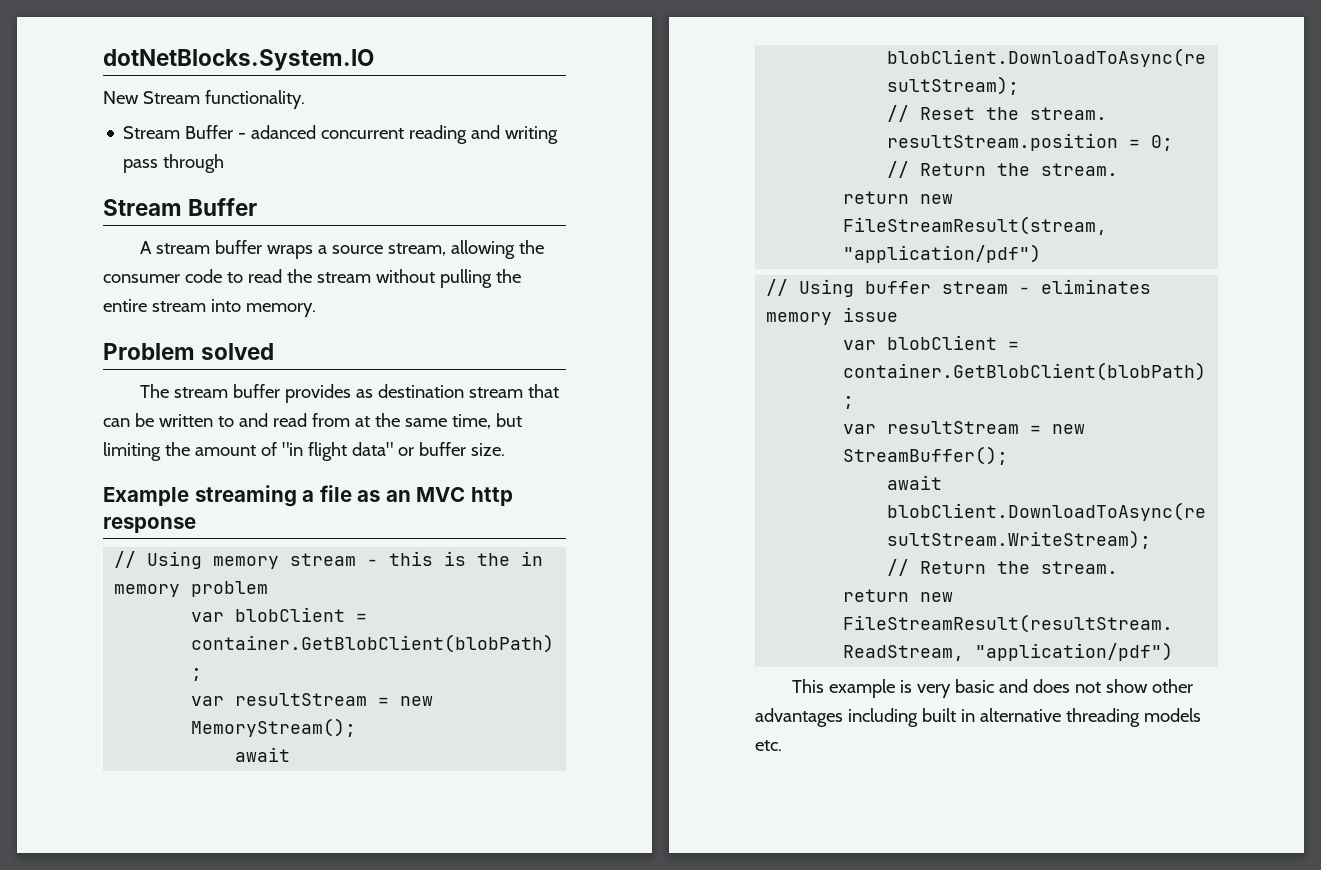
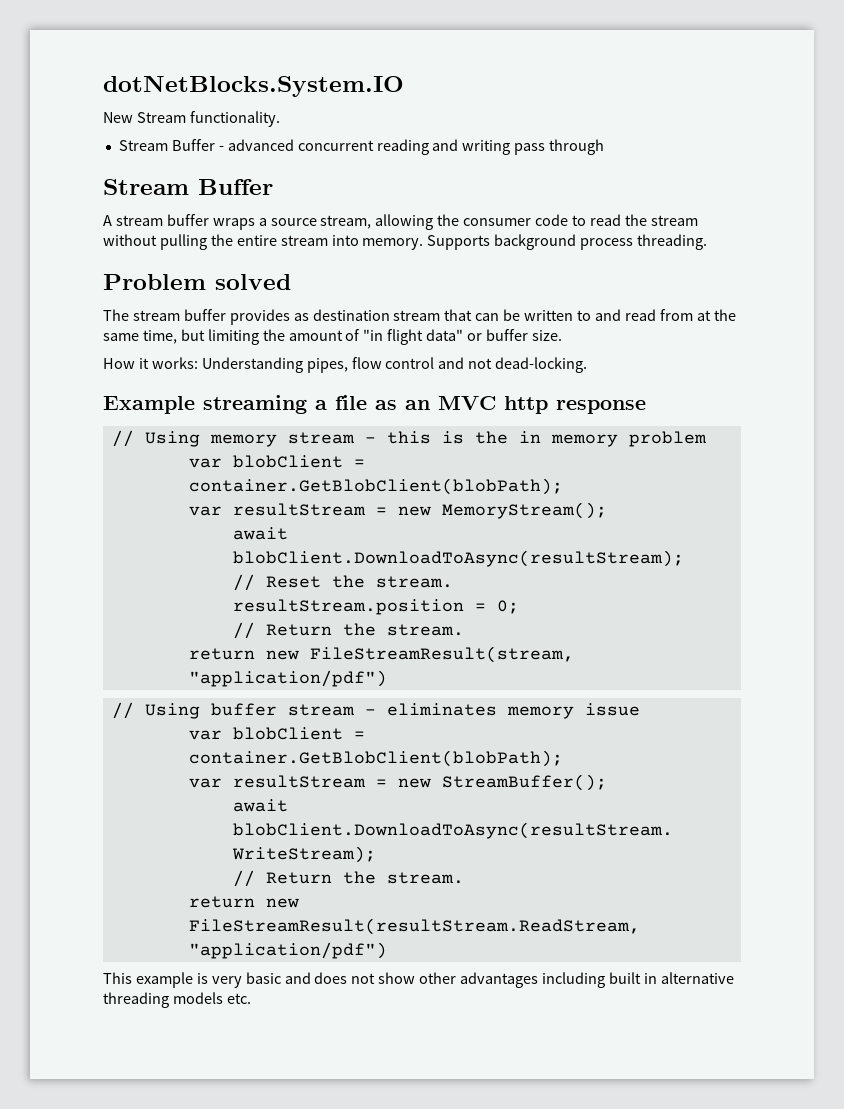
- Stream Buffer - adanced concurrent reading and writing pass through
+ Stream Buffer - advanced concurrent reading and writing pass through
+ Supports background process threading.
+ How it works: Understanding pipes, flow control and not dead-locking.

